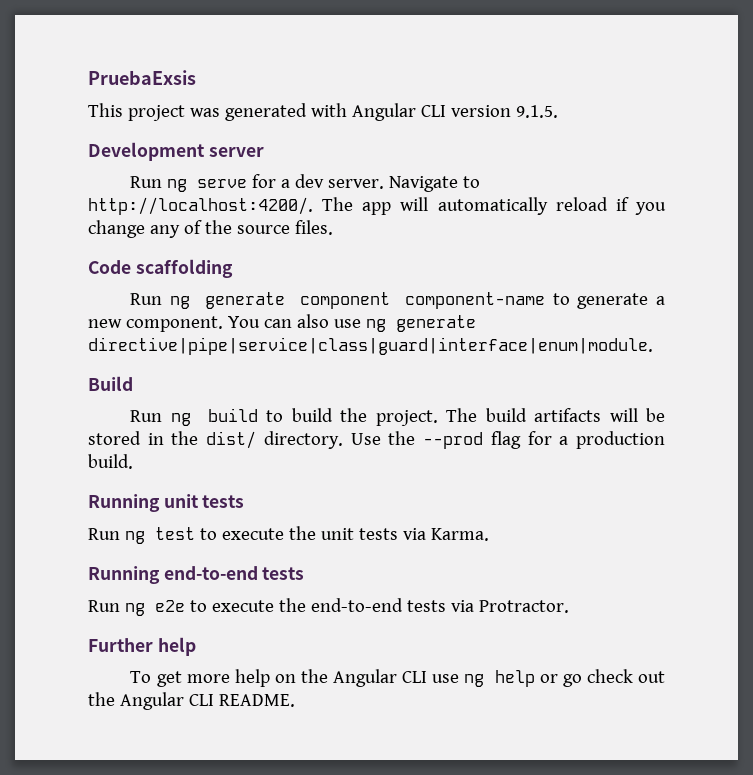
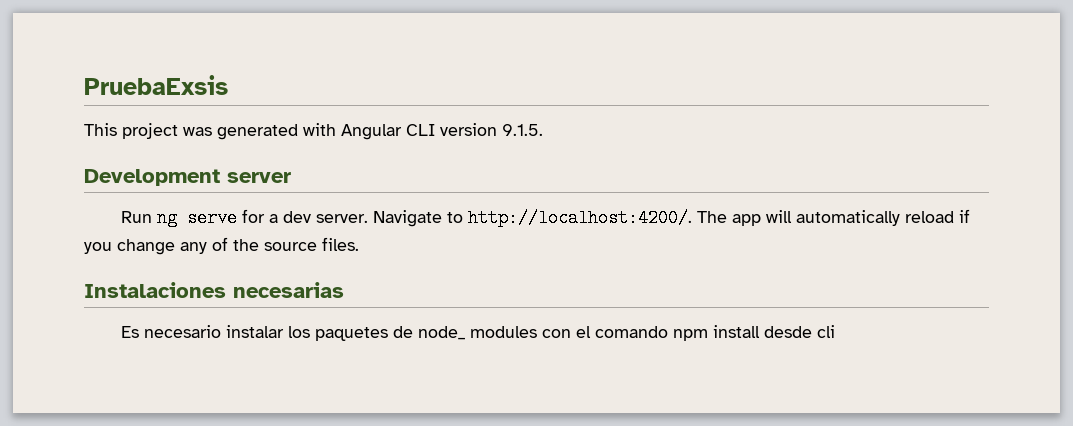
- Code scaffolding
- Run ng generate component component-name to generate a new component. You can also use ng generate directive|pipe|service|class|guard|interface|enum|module.
- Build
- Run ng build to build the project. The build artifacts will be stored in the dist/ directory. Use the --prod flag for a production build.
- Running unit tests
- Run ng test to execute the unit tests via Karma.
- Running end-to-end tests
- Run ng e2e to execute the end-to-end tests via Protractor.
- Further help
- To get more help on the Angular CLI use ng help or go check out the Angular CLI README.
+ Instalaciones necesarias
+ Es necesario instalar los paquetes de node_ modules con el comando npm install desde cli

